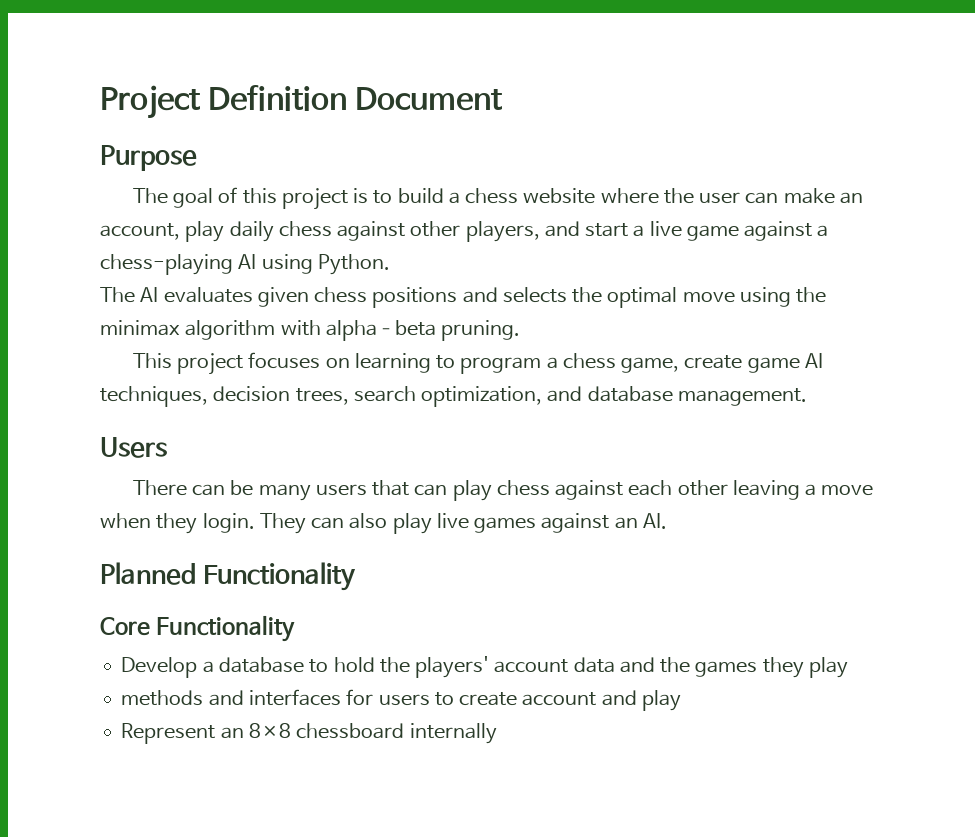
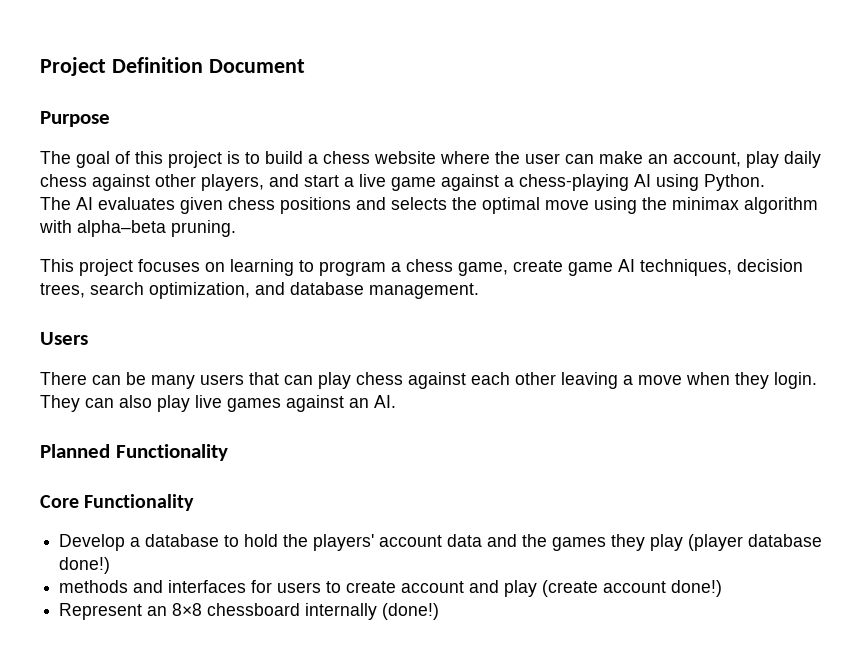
- Develop a database to hold the players' account data and the games they play
+ Develop a database to hold the players' account data and the games they play (player database done!)
- methods and interfaces for users to create account and play
+ methods and interfaces for users to create account and play (create account done!)
- Represent an 8×8 chessboard internally
+ Represent an 8×8 chessboard internally (done!)

